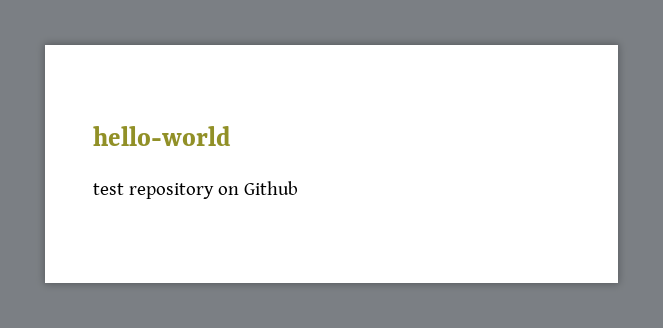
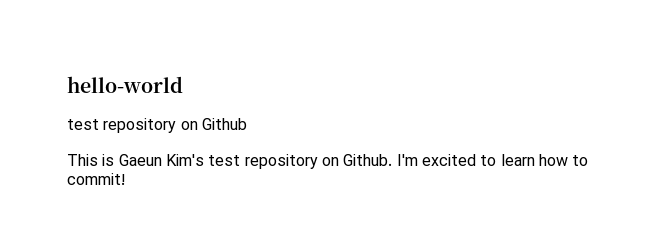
+ This is Gaeun Kim's test repository on Github. I'm excited to learn how to commit!

